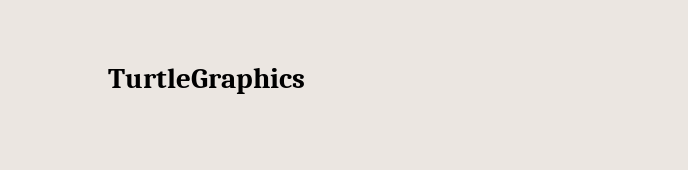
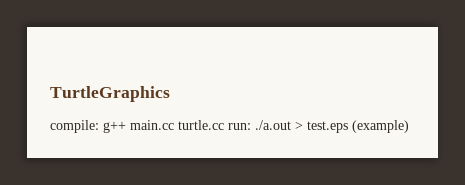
+ compile: g++ main.cc turtle.cc run: ./a.out > test.eps (example)

